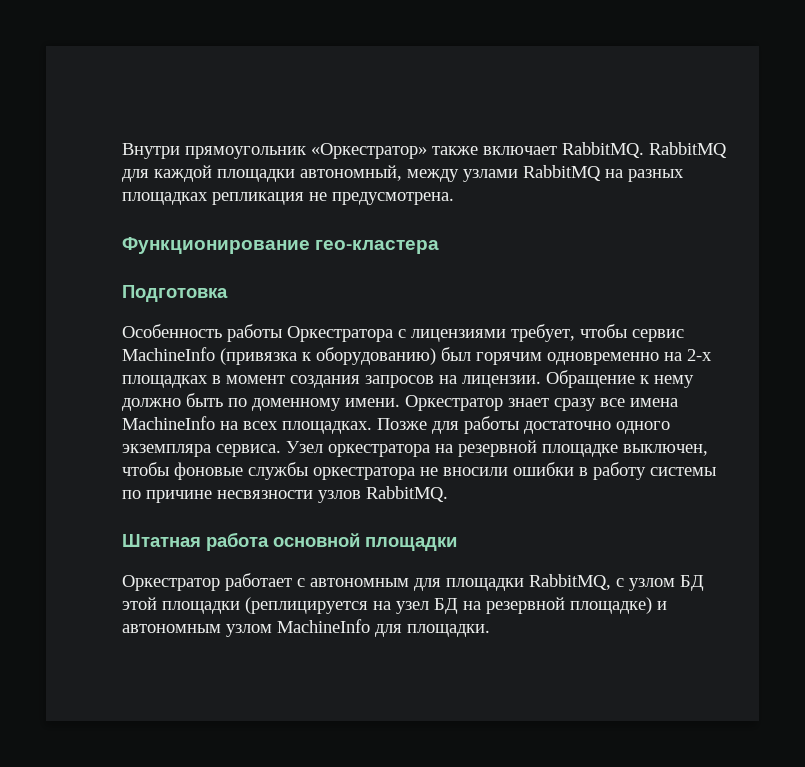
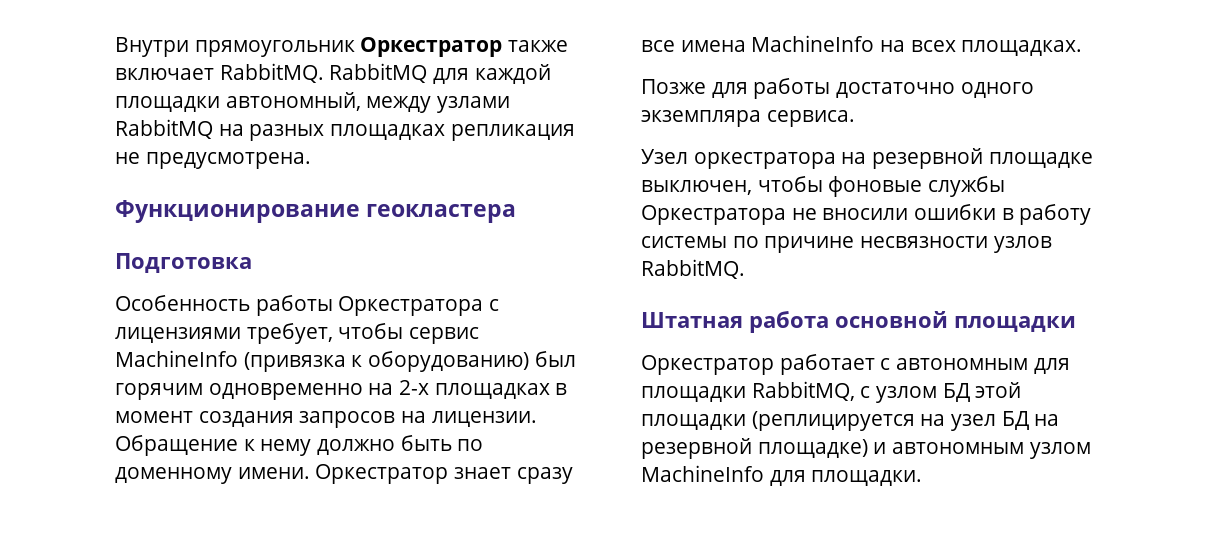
- Внутри прямоугольник «Оркестратор» также включает RabbitMQ.
+ Внутри прямоугольник Оркестратор также включает RabbitMQ.
- Функционирование гео-кластера
+ Функционирование геокластера
- Оркестратор знает сразу все имена MachineInfo на всех площадках. Позже для работы достаточно одного экземпляра сервиса. Узел оркестратора на резервной площадке выключен, чтобы фоновые службы оркестратора не вносили ошибки в работу системы по причине несвязности узлов RabbitMQ.
+ Оркестратор знает сразу все имена MachineInfo на всех площадках.
+ Позже для работы достаточно одного экземпляра сервиса.
+ Узел оркестратора на резервной площадке выключен, чтобы фоновые службы Оркестратора не вносили ошибки в работу системы по причине несвязности узлов RabbitMQ.

